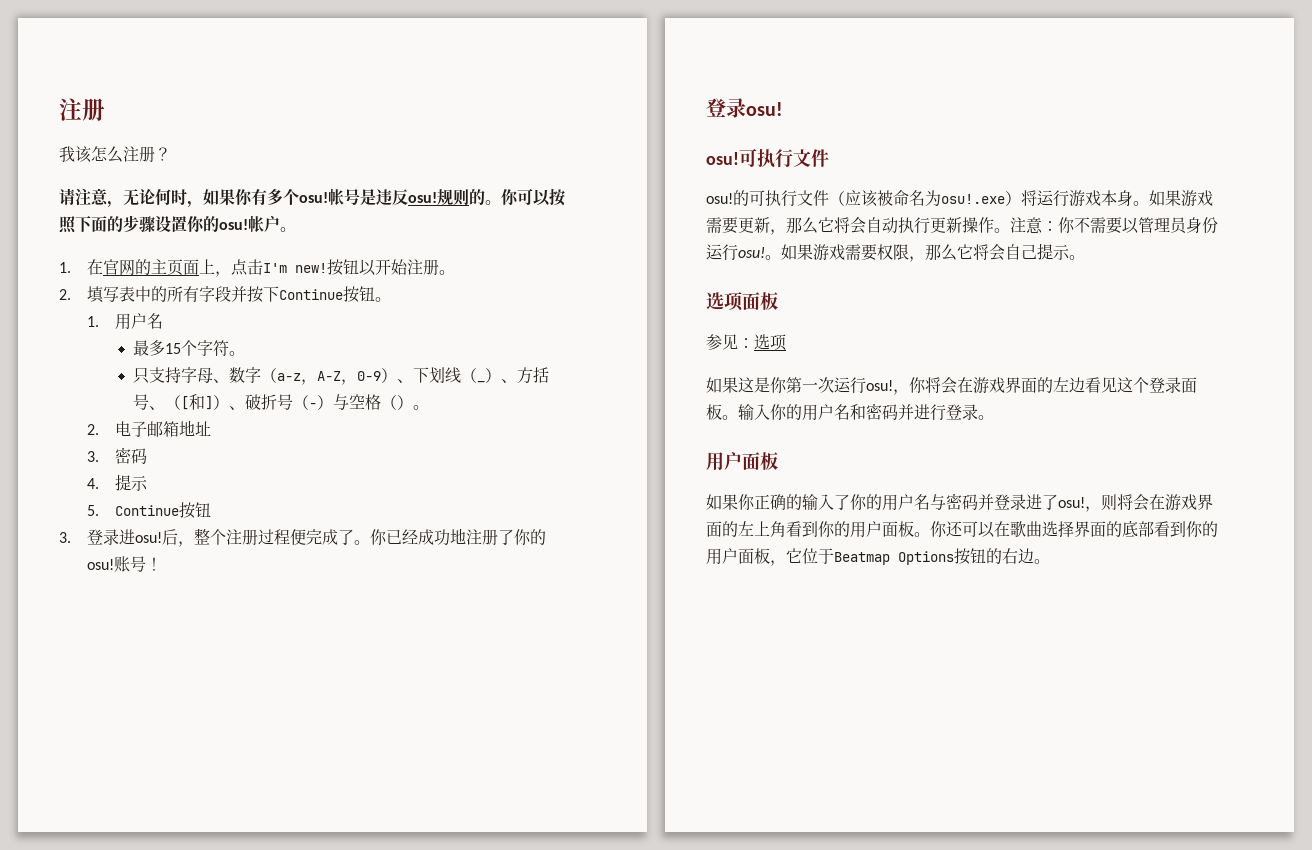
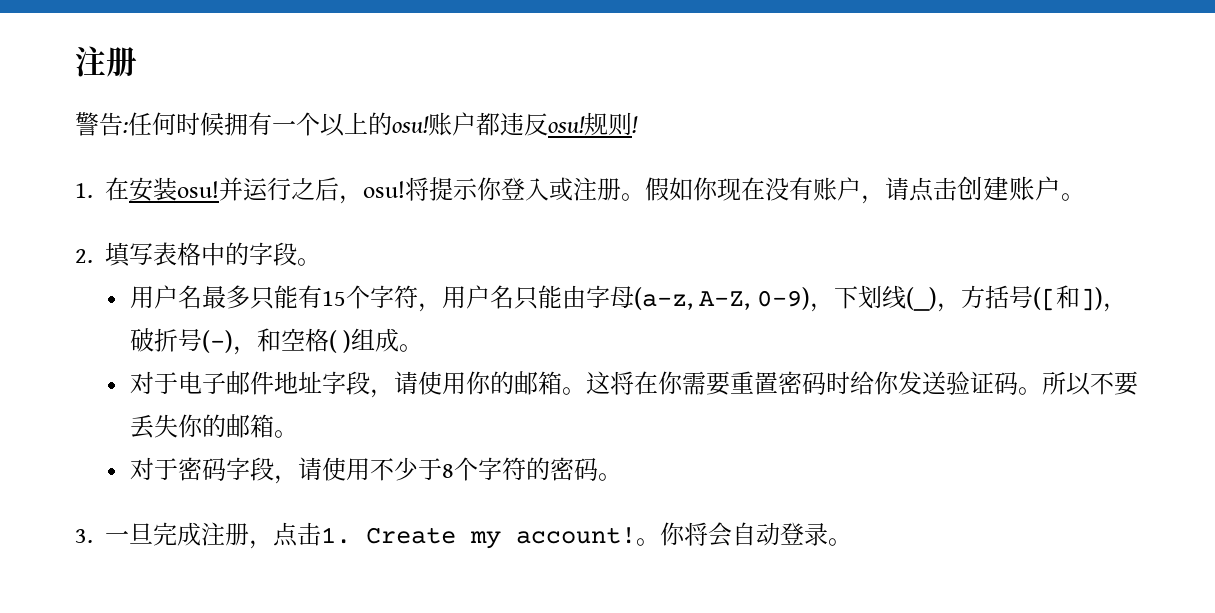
- 我该怎么注册？
- 请注意，无论何时，如果你有多个osu!帐号是违反osu!规则的。你可以按照下面的步骤设置你的osu!帐户。
- 1.在官网的主页面上，点击I'm new!按钮以开始注册。
- 2.填写表中的所有字段并按下Continue按钮。
- 1.用户名
- 最多15个字符。
- 只支持字母、数字（a-z，A-Z，0-9）、下划线（_）、方括号、（[和]）、破折号（-）与空格（）。
- 2.电子邮箱地址
- 3.密码
- 4.提示
- 5. Continue按钮
- 3.登录进osu!后，整个注册过程便完成了。你已经成功地注册了你的osu!账号！
- 登录osu!
- osu!可执行文件
- osu!的可执行文件（应该被命名为osu!.exe）将运行游戏本身。如果游戏需要更新，那么它将会自动执行更新操作。注意：你不需要以管理员身份运行osu!。如果游戏需要权限，那么它将会自己提示。
- 选项面板
- 参见：选项
- 如果这是你第一次运行osu!，你将会在游戏界面的左边看见这个登录面板。输入你的用户名和密码并进行登录。
- 用户面板
- 如果你正确的输入了你的用户名与密码并登录进了osu!，则将会在游戏界面的左上角看到你的用户面板。你还可以在歌曲选择界面的底部看到你的用户面板，它位于Beatmap Options按钮的右边。
+ 警告:任何时候拥有一个以上的osu!账户都违反osu!规则!
+ 1.在安装osu!并运行之后，osu!将提示你登入或注册。假如你现在没有账户，请点击创建账户。
+ 2.填写表格中的字段。
+ 用户名最多只能有15个字符，用户名只能由字母(a-z, A-Z, 0-9)，下划线(_)，方括号([和])，破折号(-)，和空格( )组成。
+ 对于电子邮件地址字段，请使用你的邮箱。这将在你需要重置密码时给你发送验证码。所以不要丢失你的邮箱。
+ 对于密码字段，请使用不少于8个字符的密码。
+ 3.一旦完成注册，点击1. Create my account!。你将会自动登录。

